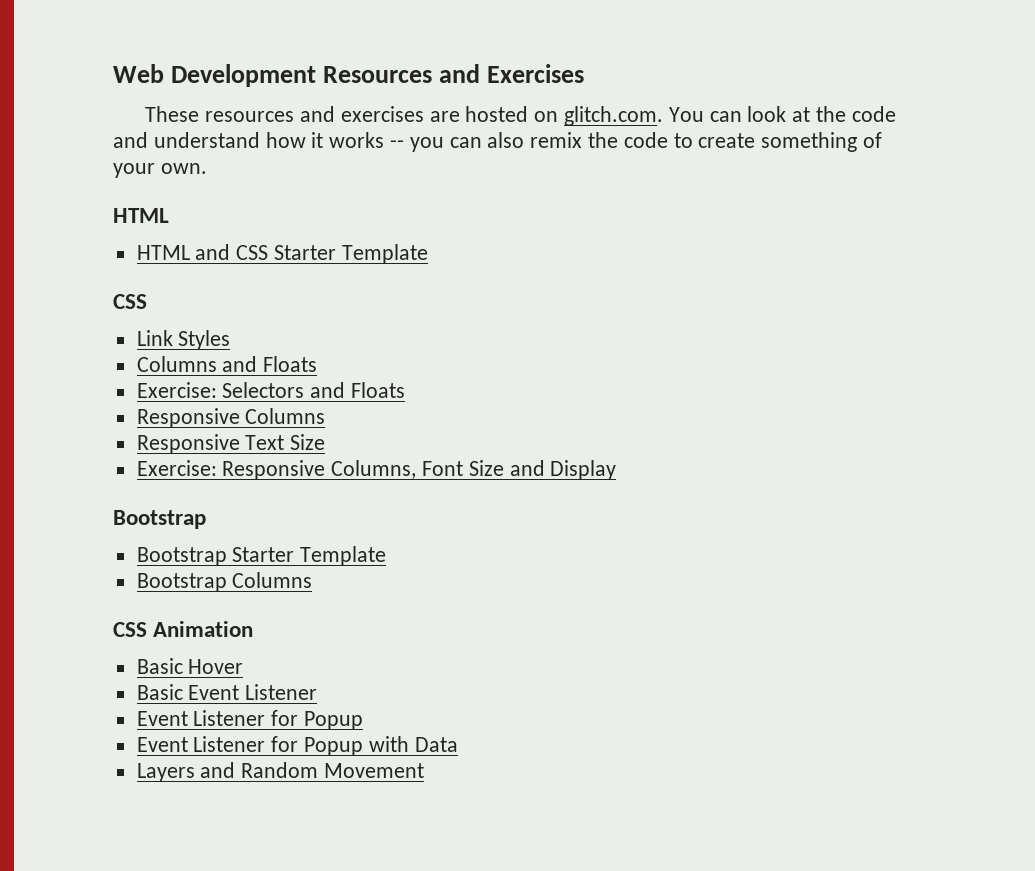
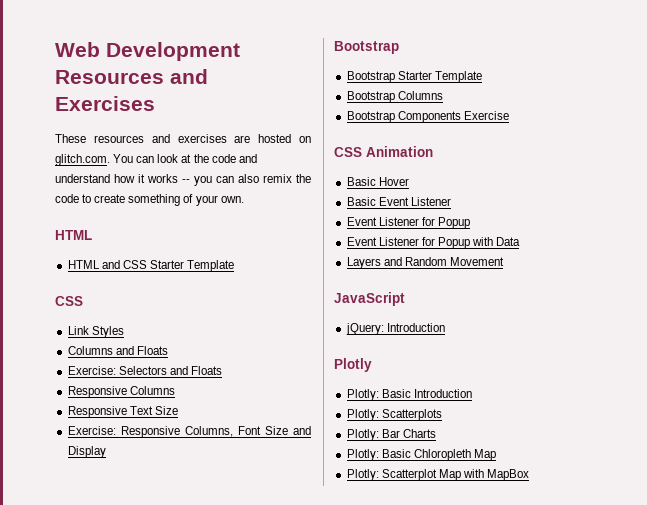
+ Bootstrap Components Exercise
+ JavaScript
+ jQuery: Introduction
+ Plotly
+ Plotly: Basic Introduction
+ Plotly: Scatterplots
+ Plotly: Bar Charts
+ Plotly: Basic Chloropleth Map
+ Plotly: Scatterplot Map with MapBox

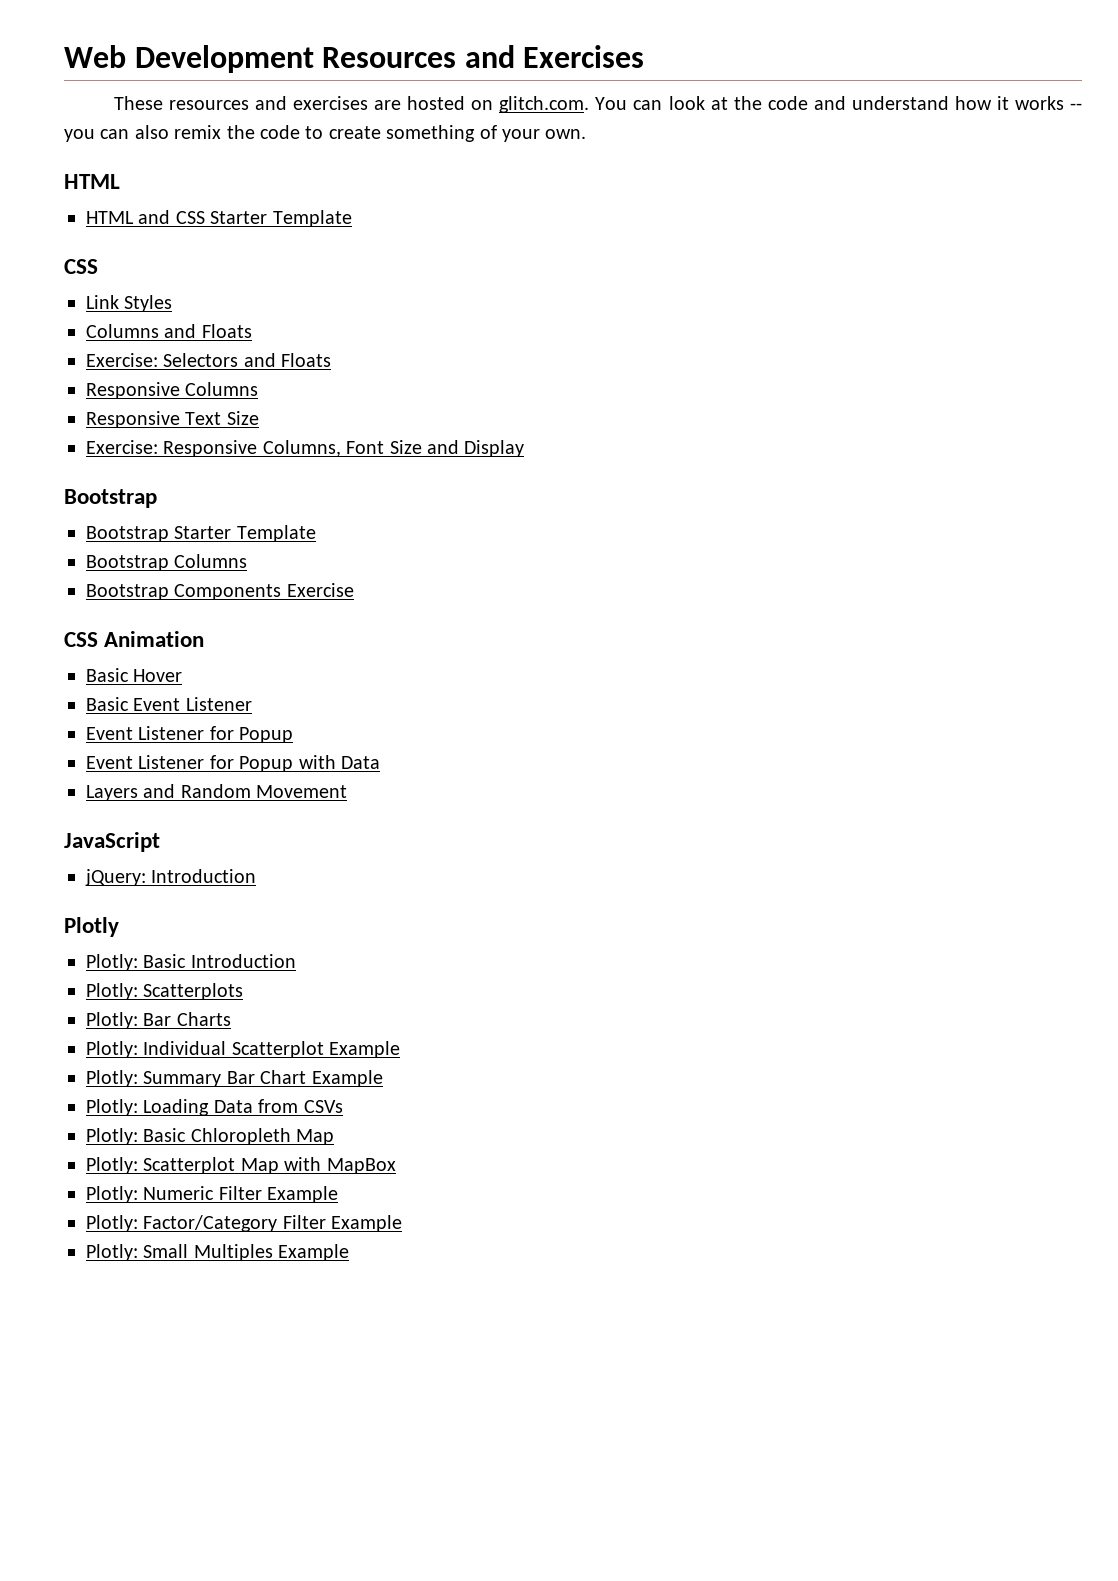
+ Plotly: Individual Scatterplot Example
+ Plotly: Summary Bar Chart Example
+ Plotly: Loading Data from CSVs
+ Plotly: Numeric Filter Example
+ Plotly: Factor/Category Filter Example
+ Plotly: Small Multiples Example

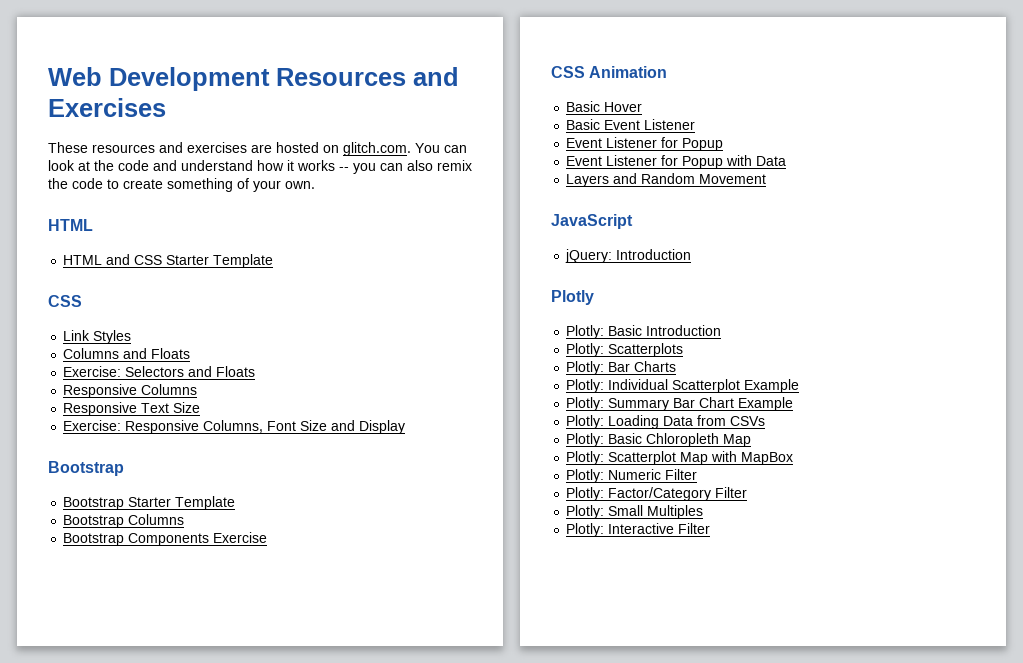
- Plotly: Numeric Filter Example
+ Plotly: Numeric Filter
- Plotly: Factor/Category Filter Example
+ Plotly: Factor/Category Filter
- Plotly: Small Multiples Example
+ Plotly: Small Multiples
+ Plotly: Interactive Filter

